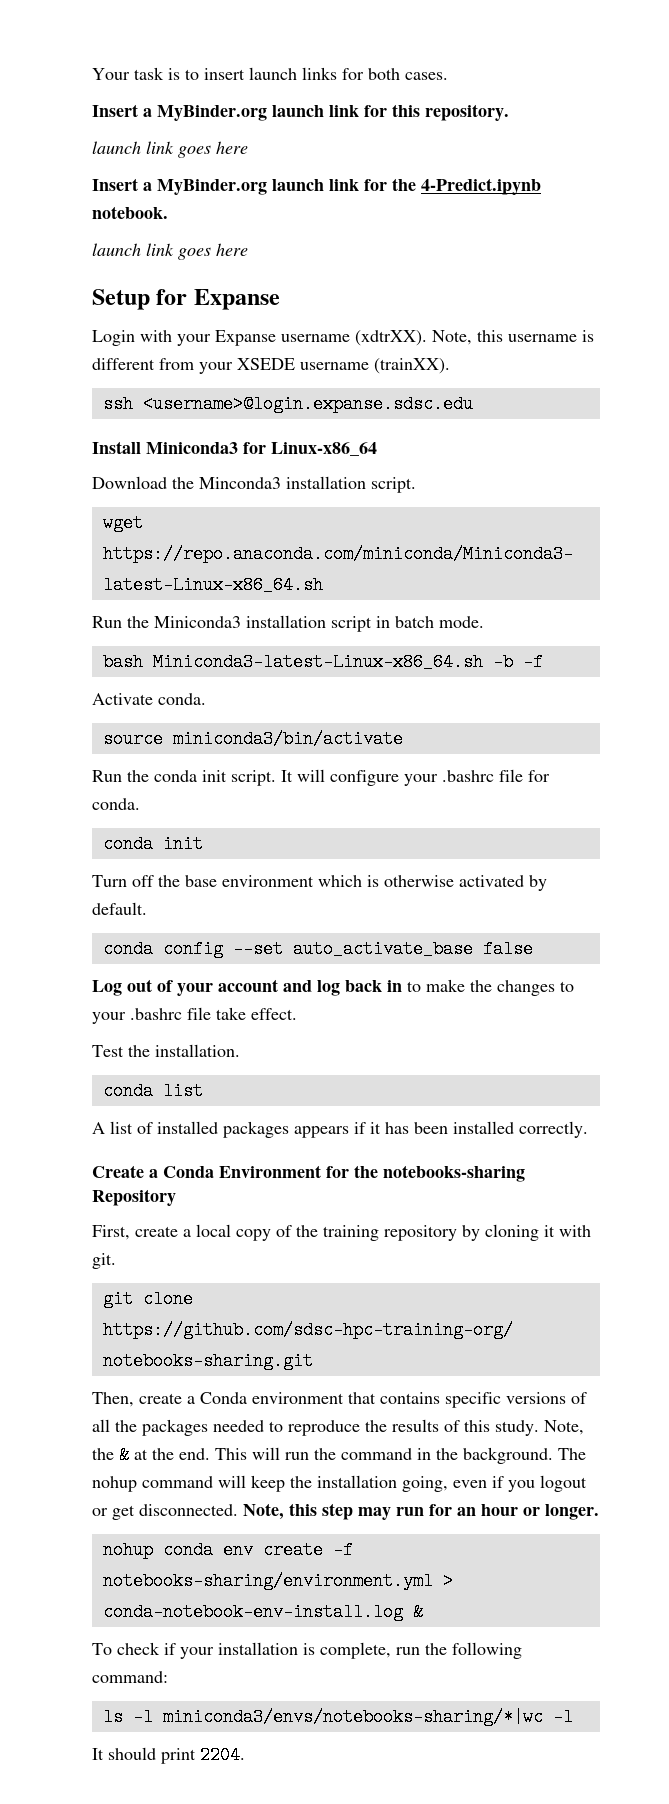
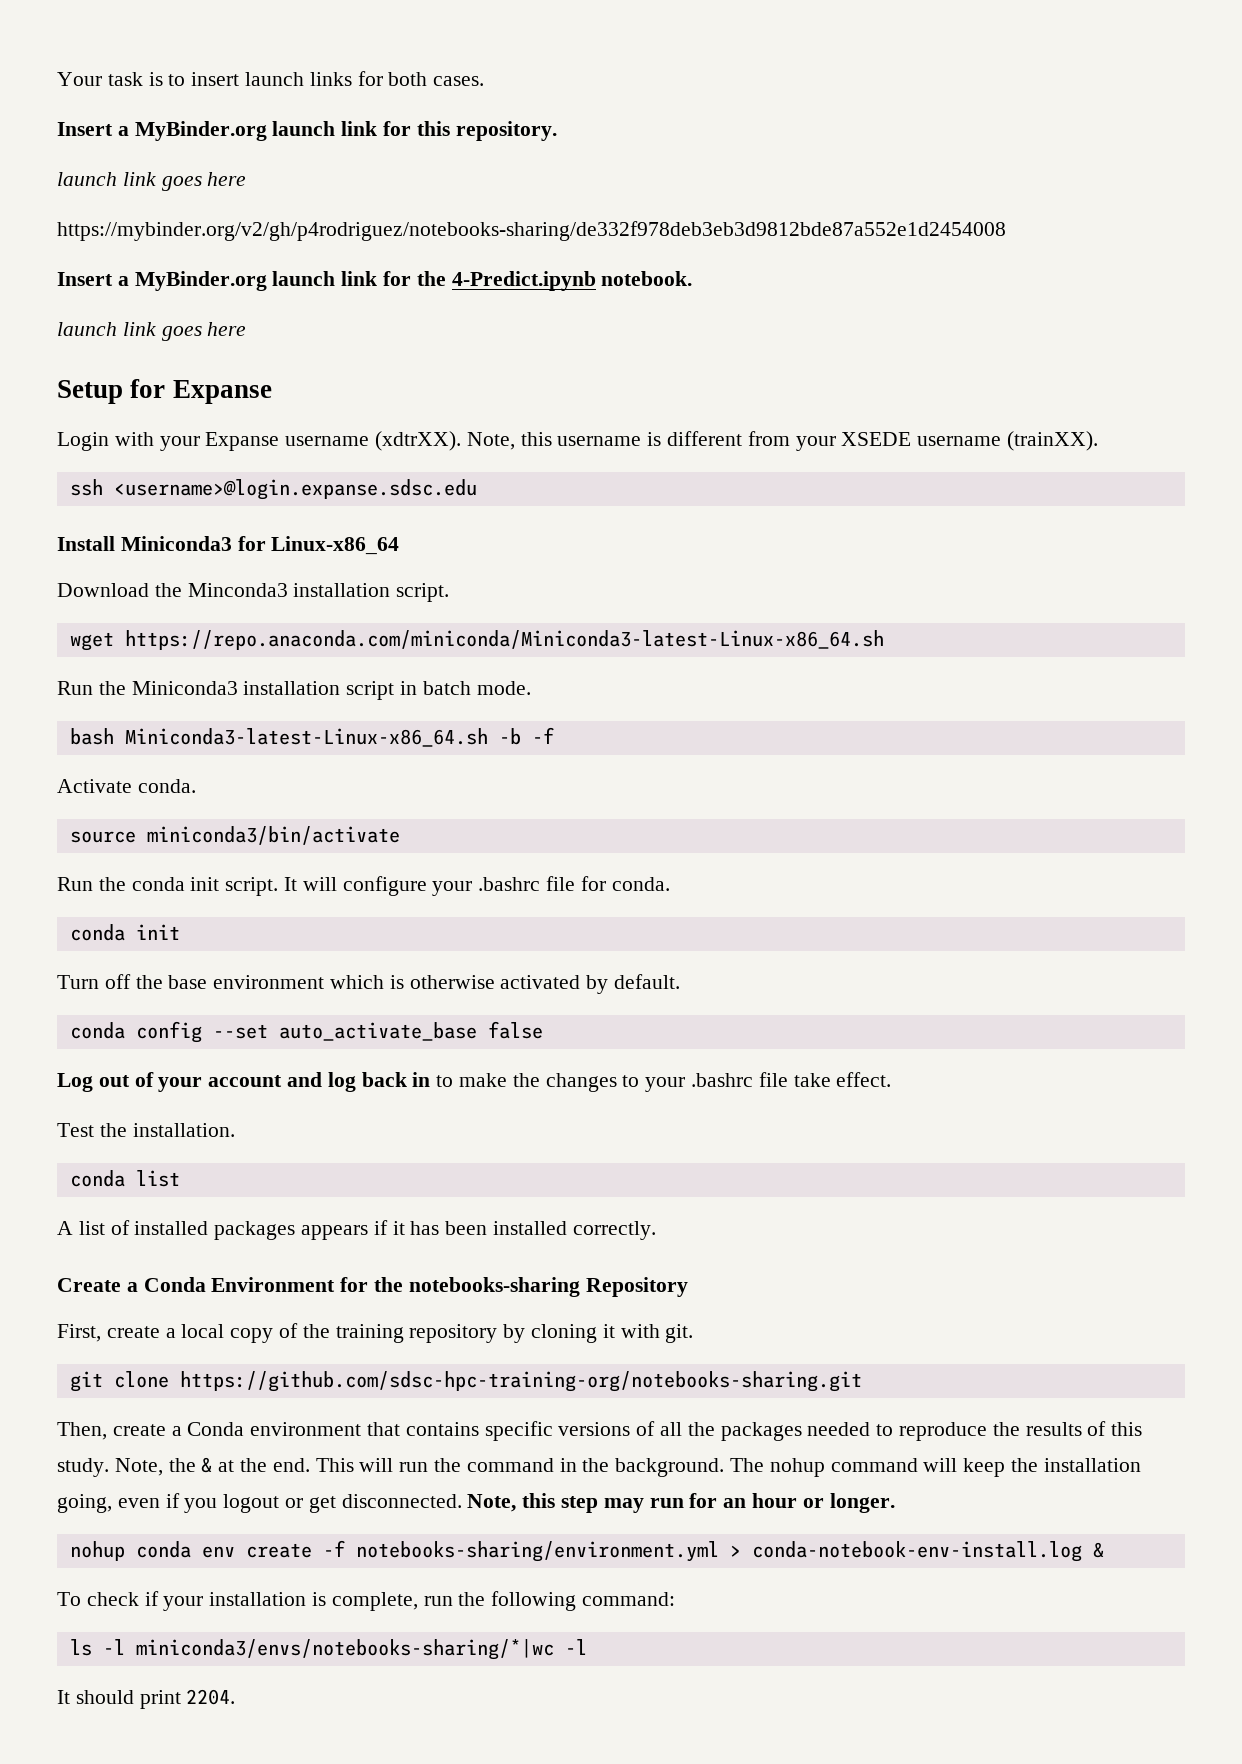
+ https://mybinder.org/v2/gh/p4rodriguez/notebooks-sharing/de332f978deb3eb3d9812bde87a552e1d2454008

